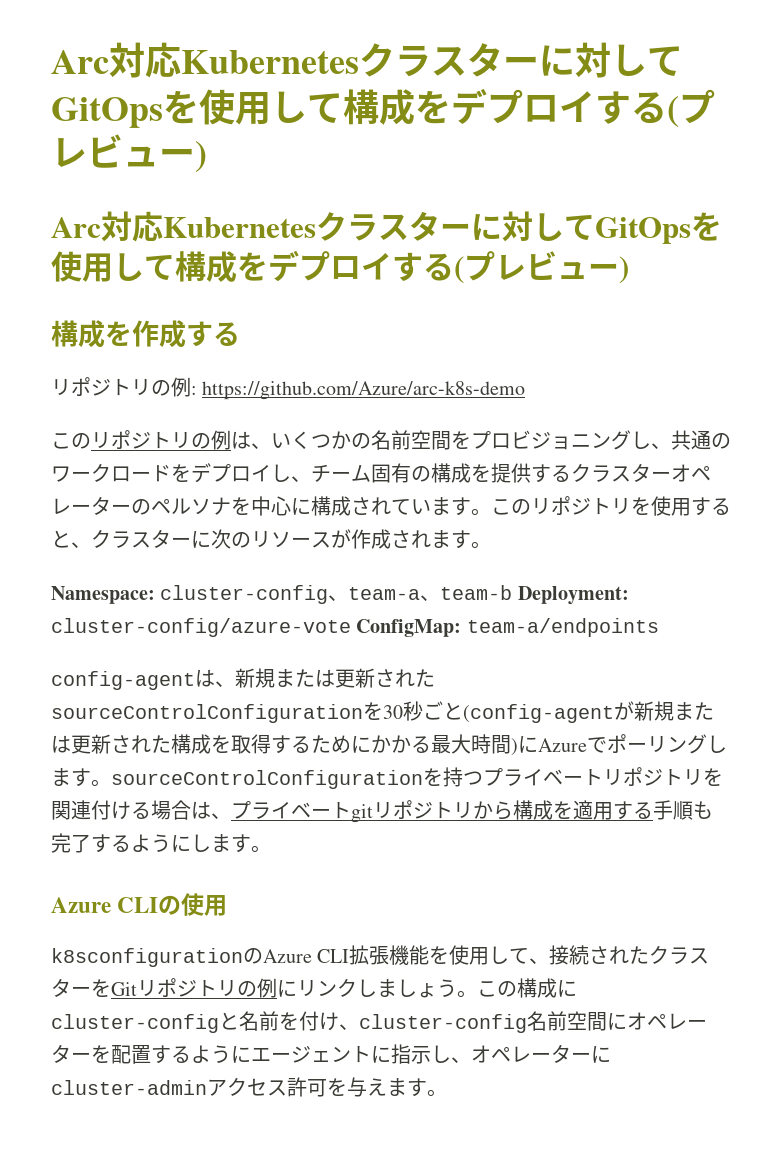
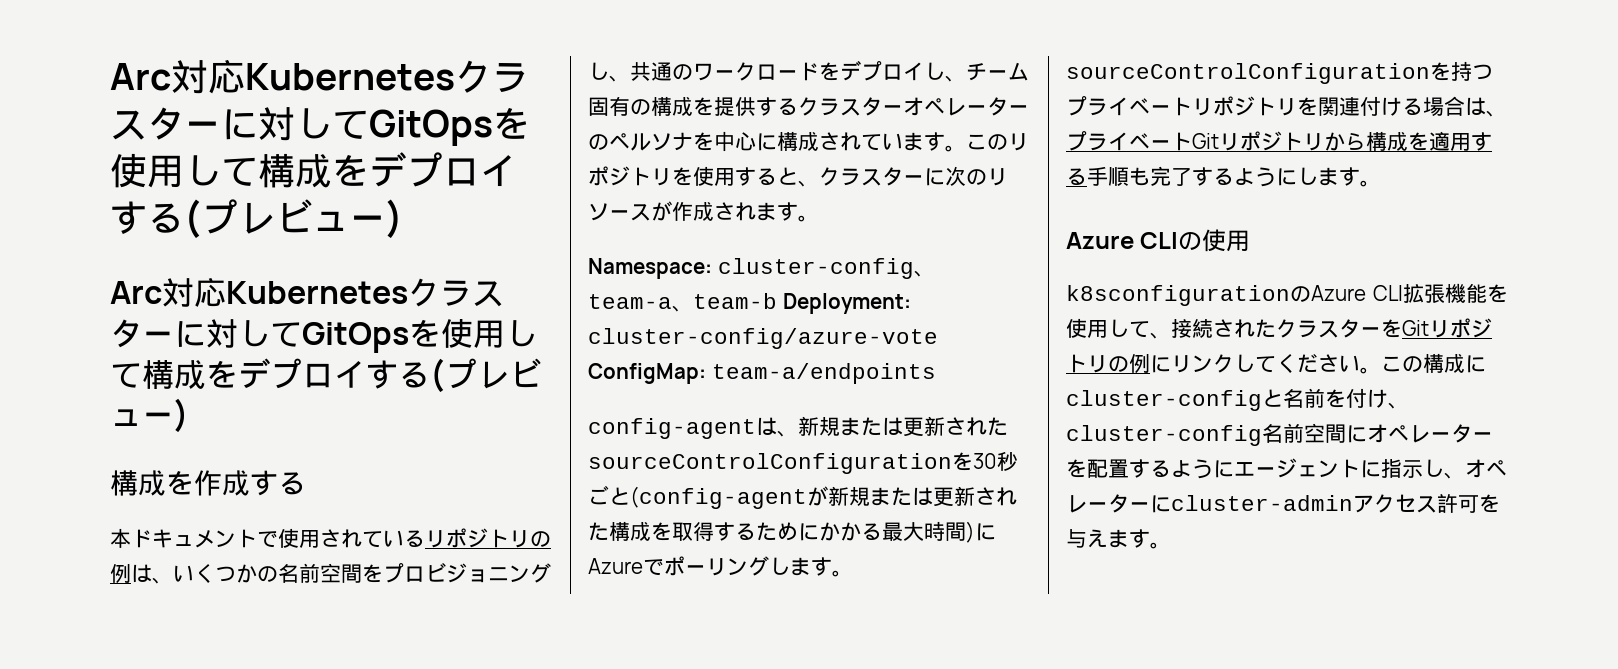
- リポジトリの例: https://github.com/Azure/arc-k8s-demo
- このリポジトリの例は、いくつかの名前空間をプロビジョニングし、共通のワークロードをデプロイし、チーム固有の構成を提供するクラスターオペレーターのペルソナを中心に構成されています。
+ 本ドキュメントで使用されているリポジトリの例は、いくつかの名前空間をプロビジョニングし、共通のワークロードをデプロイし、チーム固有の構成を提供するクラスターオペレーターのペルソナを中心に構成されています。
- config-agentは、新規または更新されたsourceControlConfigurationを30秒ごと(config-agentが新規または更新された構成を取得するためにかかる最大時間)にAzureでポーリングします。sourceControlConfigurationを持つプライベートリポジトリを関連付ける場合は、プライベートgitリポジトリから構成を適用する手順も完了するようにします。
+ config-agentは、新規または更新されたsourceControlConfigurationを30秒ごと(config-agentが新規または更新された構成を取得するためにかかる最大時間)にAzureでポーリングします。sourceControlConfigurationを持つプライベートリポジトリを関連付ける場合は、プライベートGitリポジトリから構成を適用する手順も完了するようにします。
- k8sconfigurationのAzure CLI拡張機能を使用して、接続されたクラスターをGitリポジトリの例にリンクしましょう。
+ k8sconfigurationのAzure CLI拡張機能を使用して、接続されたクラスターをGitリポジトリの例にリンクしてください。

